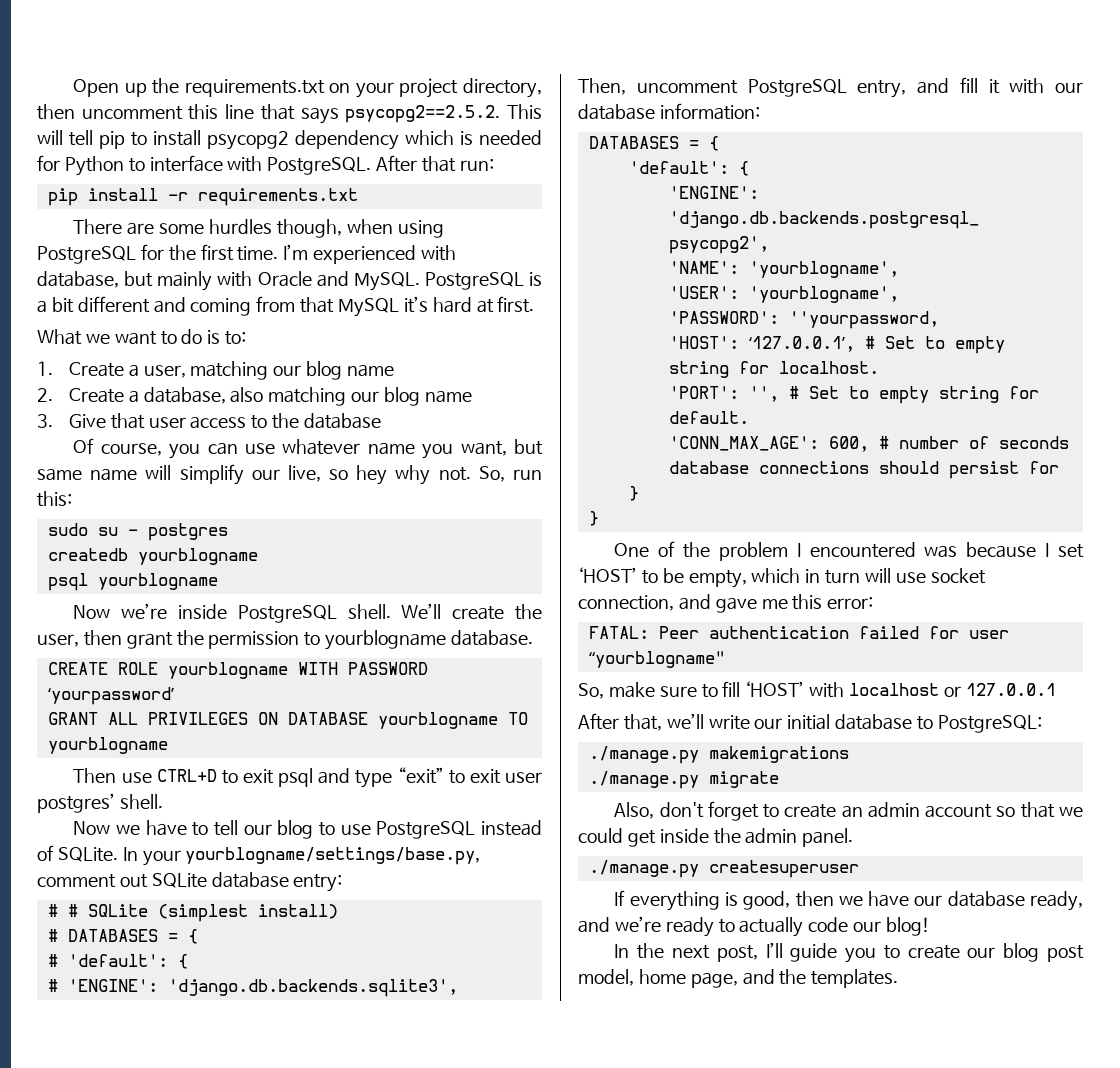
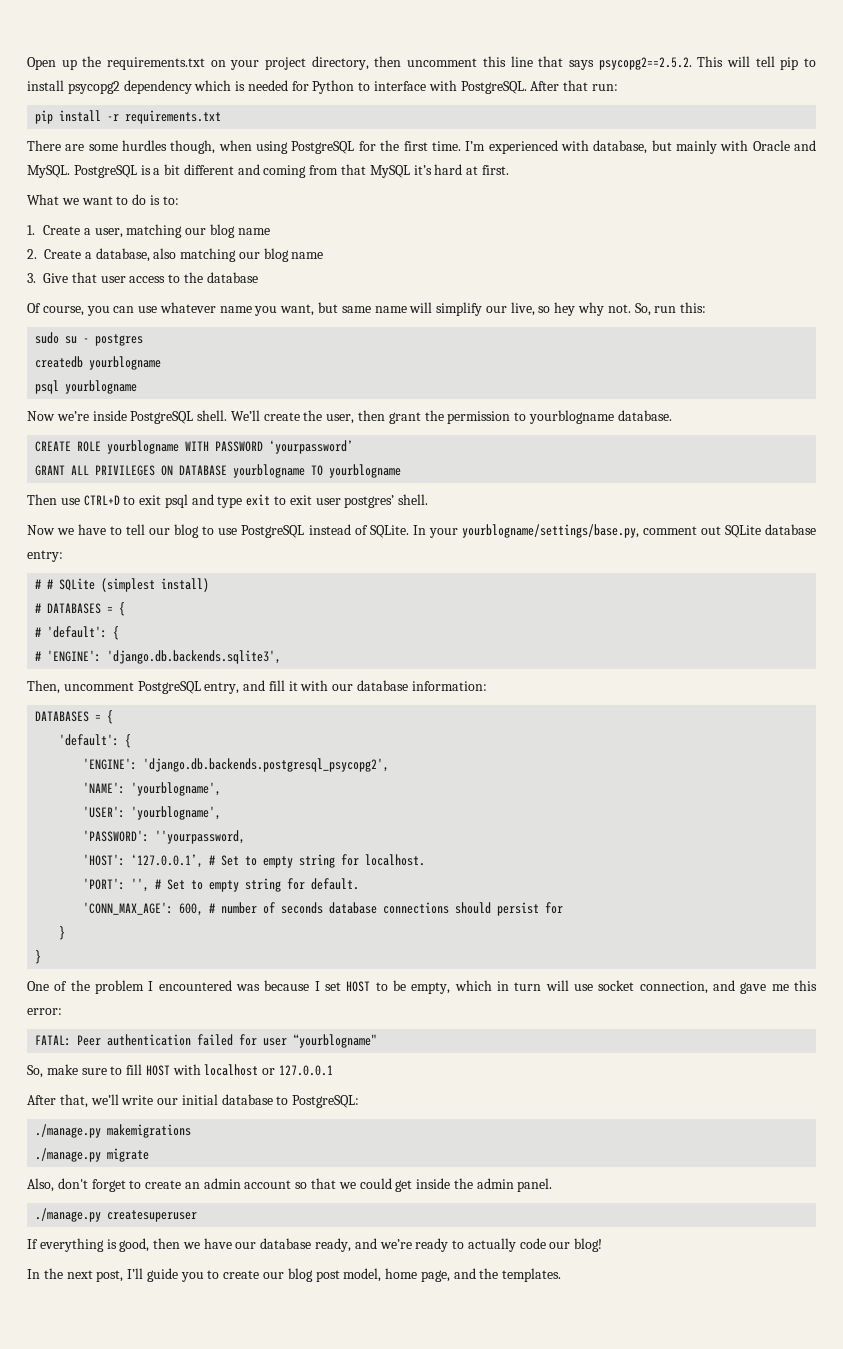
- Then use CTRL+D to exit psql and type “exit” to exit user postgres’ shell.
+ Then use CTRL+D to exit psql and type exit to exit user postgres’ shell.
- One of the problem I encountered was because I set ‘HOST’ to be empty, which in turn will use socket connection, and gave me this error:
+ One of the problem I encountered was because I set HOST to be empty, which in turn will use socket connection, and gave me this error:
- So, make sure to fill ‘HOST’ with localhost or 127.0.0.1
+ So, make sure to fill HOST with localhost or 127.0.0.1

